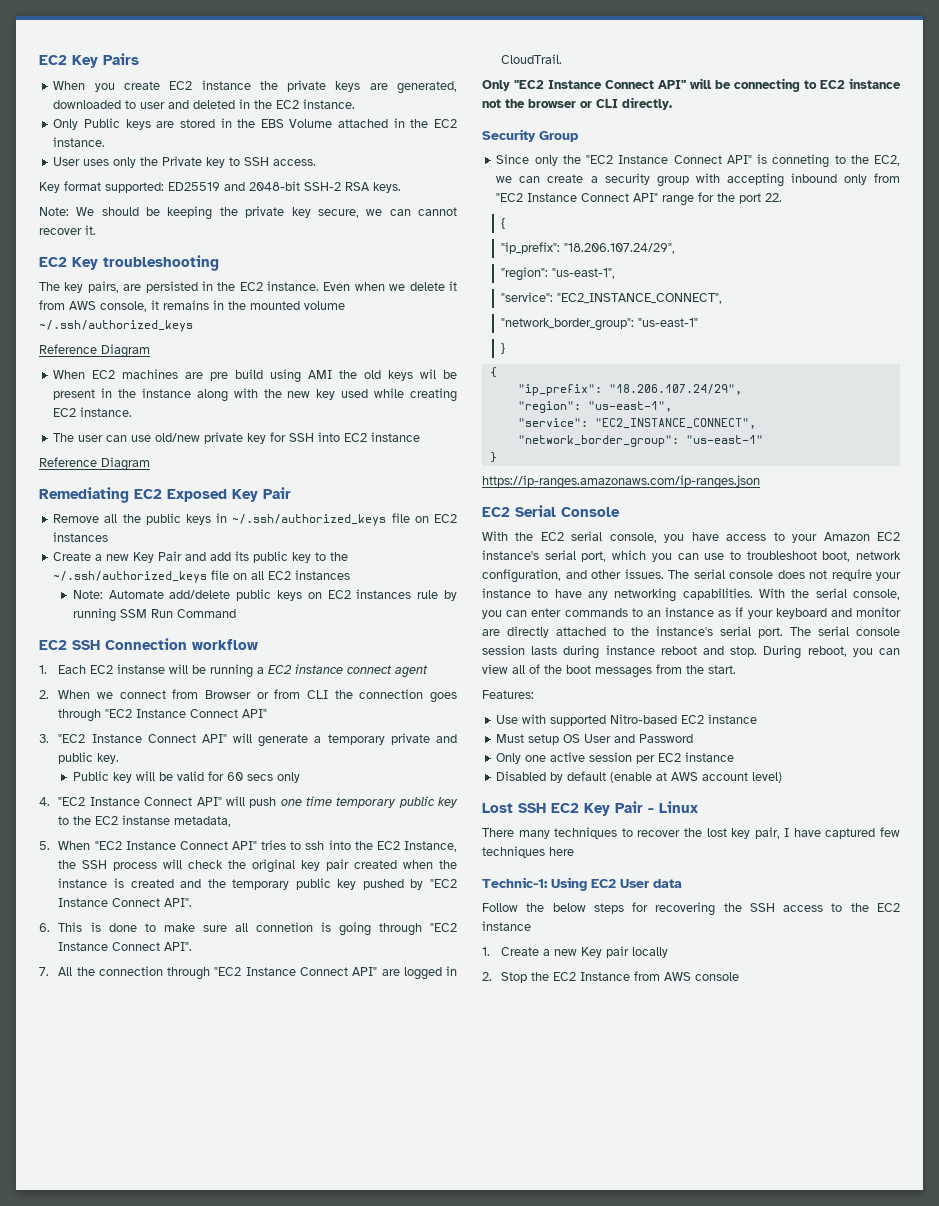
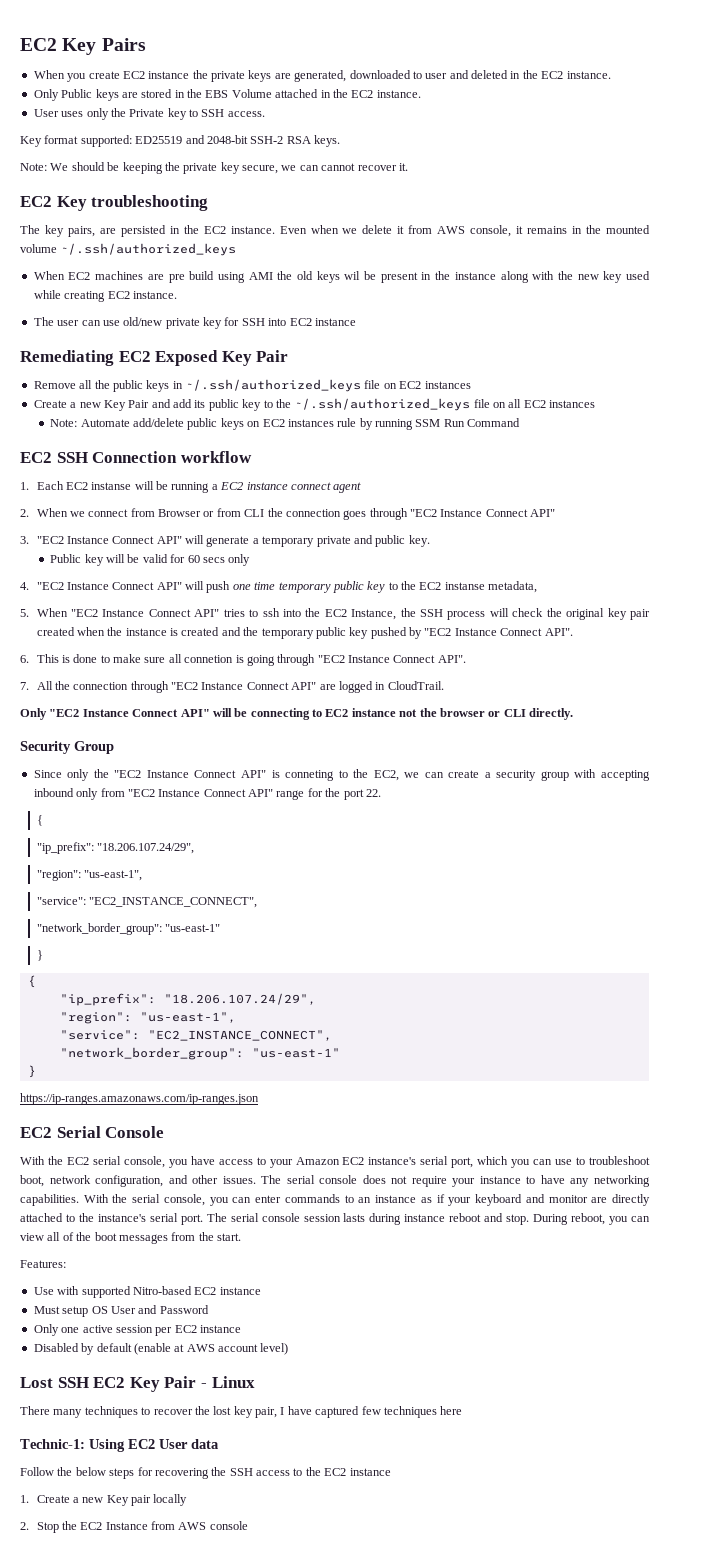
  Even when we delete it from AWS console, it remains in the mounted volume ~/.ssh/authorized_keys
- Reference Diagram
  The user can use old/new private key for SSH into EC2 instance
- Reference Diagram

